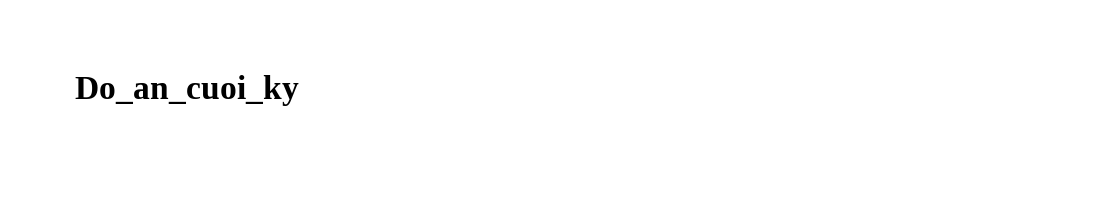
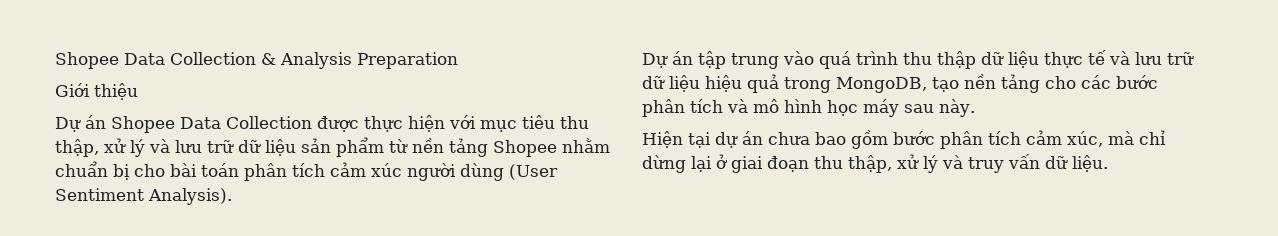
- Do_an_cuoi_ky
+ Shopee Data Collection & Analysis Preparation
+ Giới thiệu
+ Dự án Shopee Data Collection được thực hiện với mục tiêu thu thập, xử lý và lưu trữ dữ liệu sản phẩm từ nền tảng Shopee nhằm chuẩn bị cho bài toán phân tích cảm xúc người dùng (User Sentiment Analysis).
+ Dự án tập trung vào quá trình thu thập dữ liệu thực tế và lưu trữ dữ liệu hiệu quả trong MongoDB, tạo nền tảng cho các bước phân tích và mô hình học máy sau này.
+ Hiện tại dự án chưa bao gồm bước phân tích cảm xúc, mà chỉ dừng lại ở giai đoạn thu thập, xử lý và truy vấn dữ liệu.

